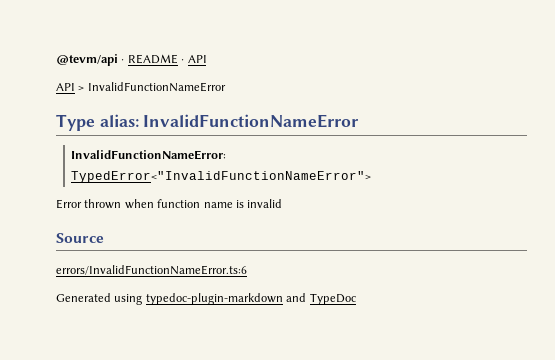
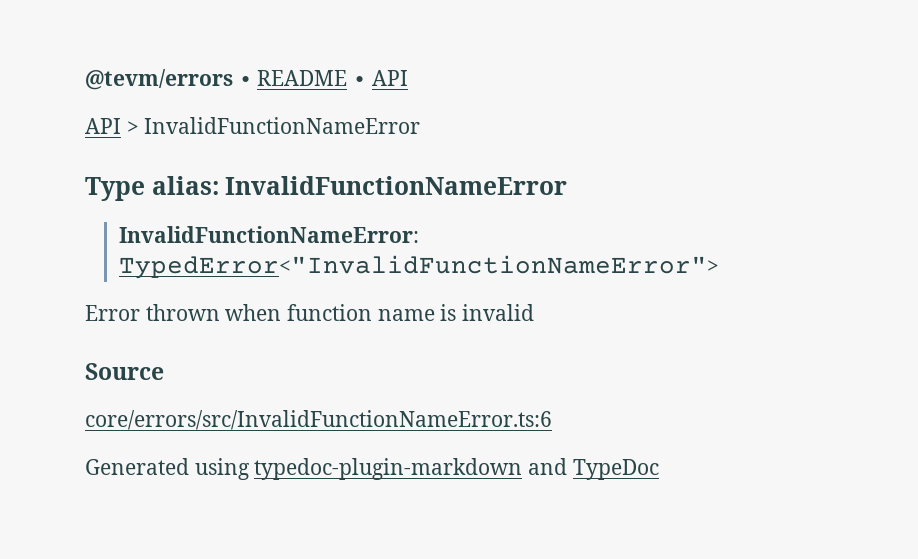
- @tevm/api ∙ README ∙ API
+ @tevm/errors ∙ README ∙ API
- errors/InvalidFunctionNameError.ts:6
+ core/errors/src/InvalidFunctionNameError.ts:6

